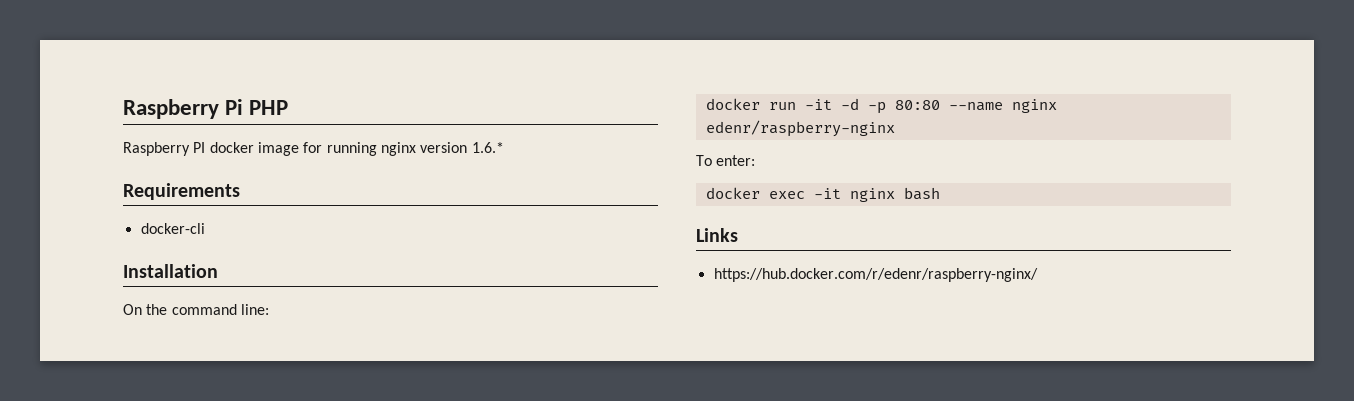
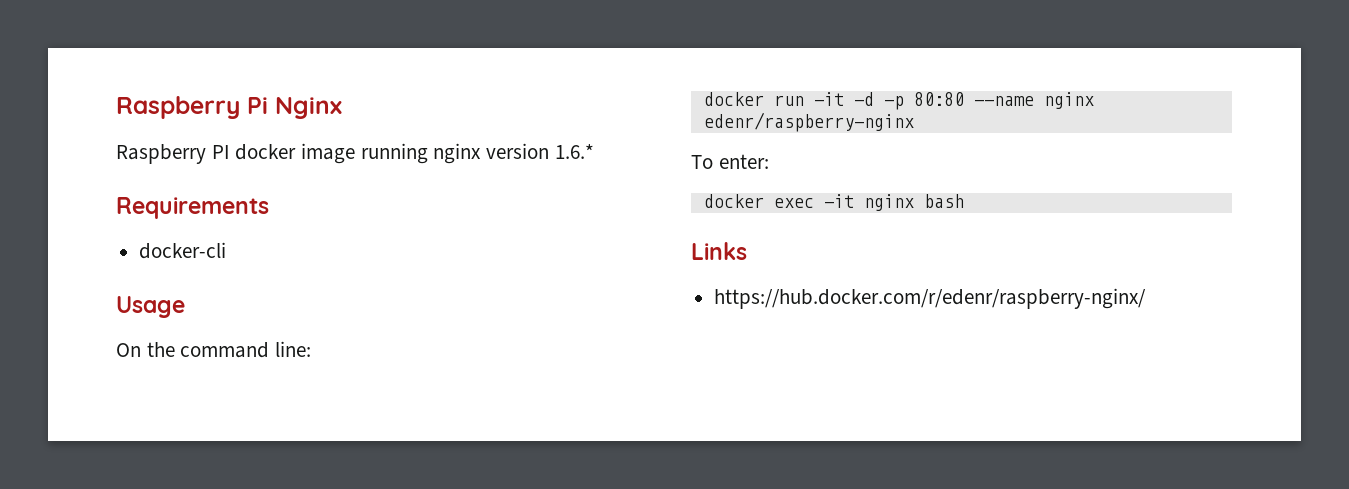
- Raspberry Pi PHP
+ Raspberry Pi Nginx
- Raspberry PI docker image for running nginx version 1.6.*
+ Raspberry PI docker image running nginx version 1.6.*
- Installation
+ Usage

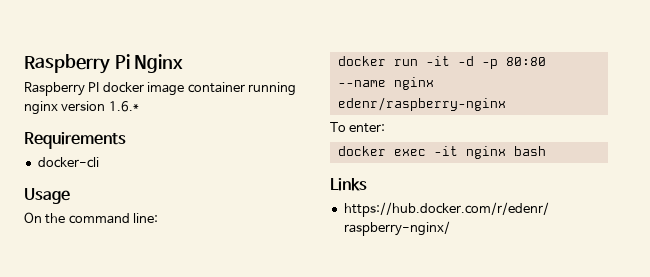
- Raspberry PI docker image running nginx version 1.6.*
+ Raspberry PI docker image container running nginx version 1.6.*

